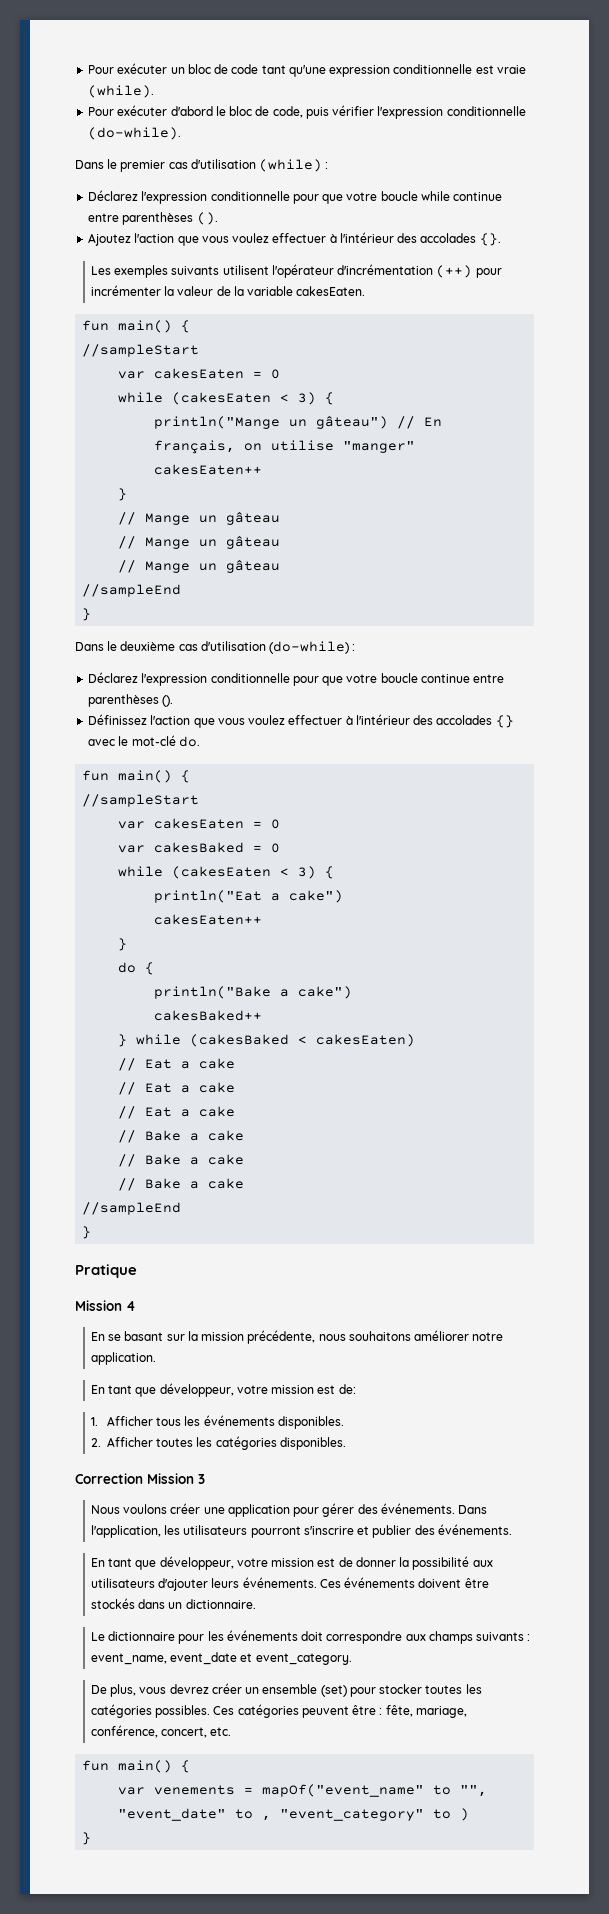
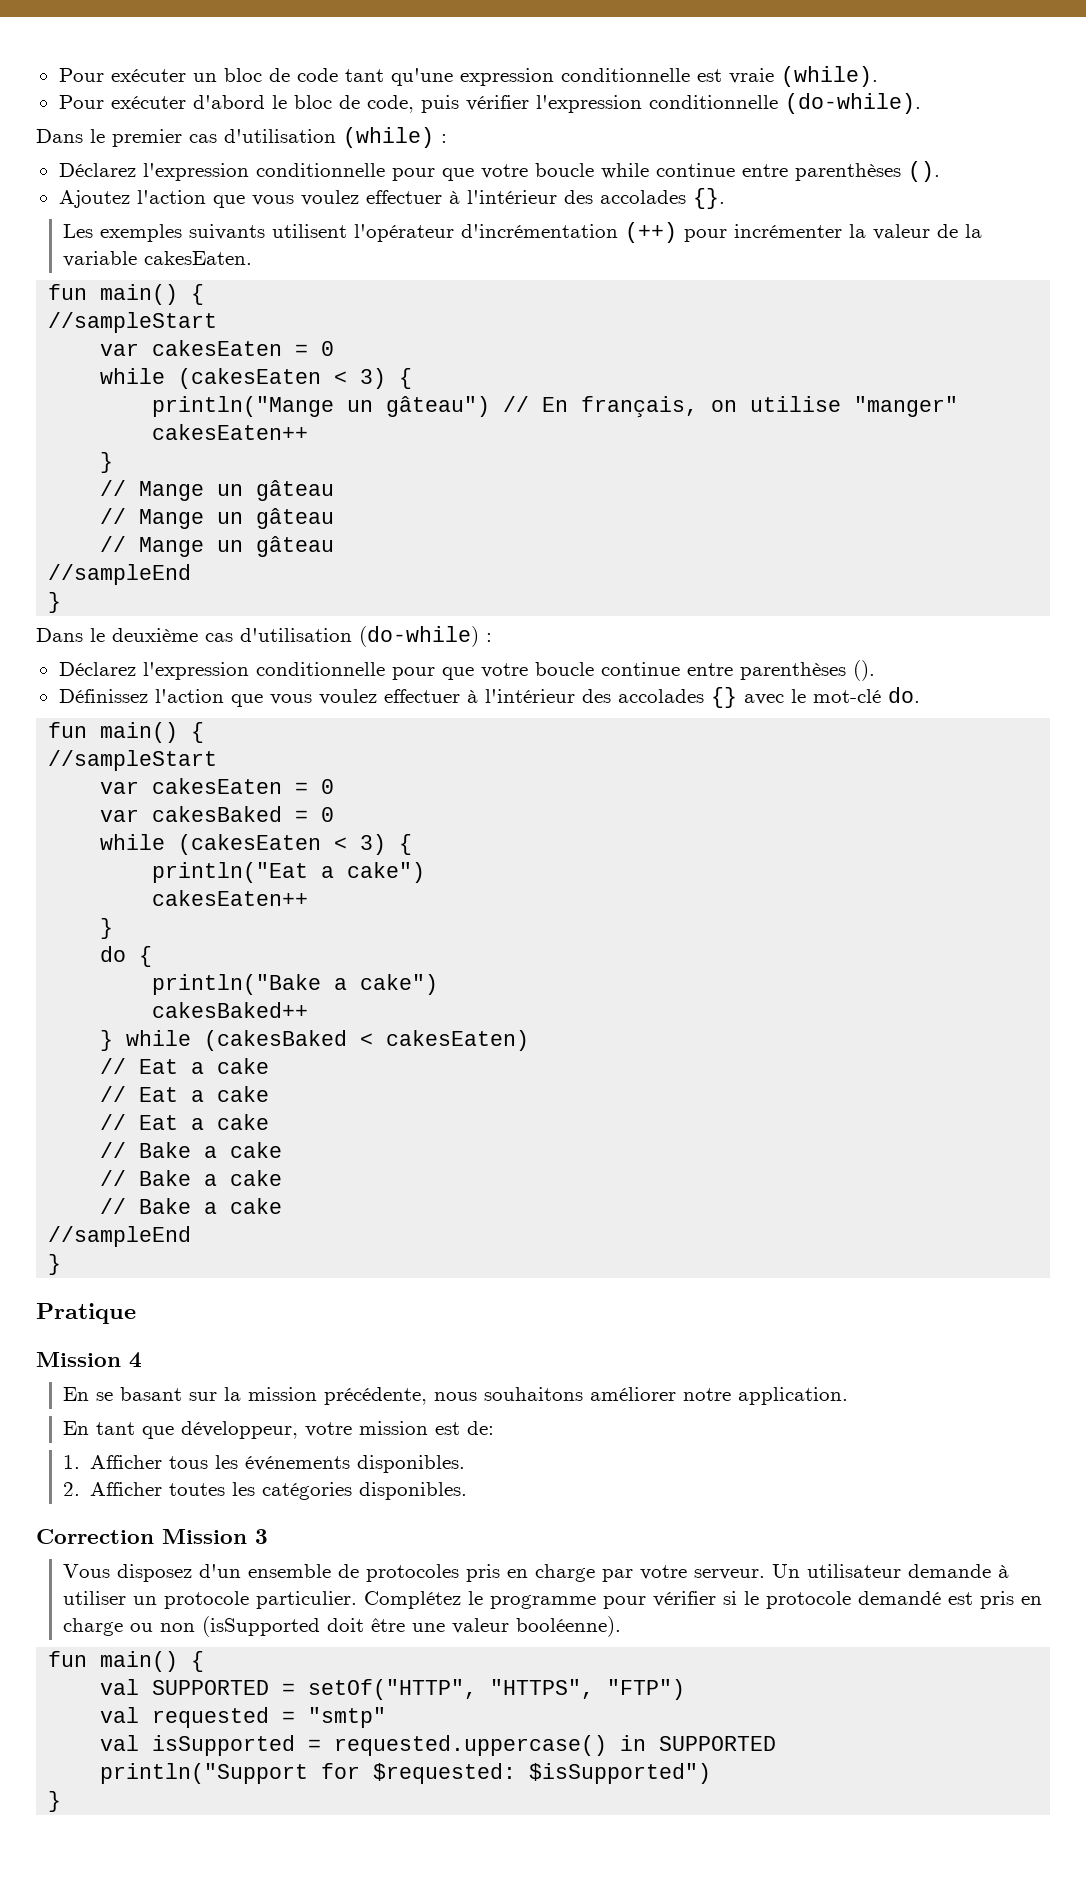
- Nous voulons créer une application pour gérer des événements. Dans l'application, les utilisateurs pourront s'inscrire et publier des événements.
- En tant que développeur, votre mission est de donner la possibilité aux utilisateurs d'ajouter leurs événements. Ces événements doivent être stockés dans un dictionnaire.
- Le dictionnaire pour les événements doit correspondre aux champs suivants : event_name, event_date et event_category.
- De plus, vous devrez créer un ensemble (set) pour stocker toutes les catégories possibles. Ces catégories peuvent être : fête, mariage, conférence, concert, etc.
+ Vous disposez d'un ensemble de protocoles pris en charge par votre serveur. Un utilisateur demande à utiliser un protocole particulier. Complétez le programme pour vérifier si le protocole demandé est pris en charge ou non (isSupported doit être une valeur booléenne).
  fun main() {
- var venements = mapOf("event_name" to "", "event_date" to , "event_category" to )
+ val SUPPORTED = setOf("HTTP", "HTTPS", "FTP")
+ val requested = "smtp"
+ val isSupported = requested.uppercase() in SUPPORTED
+ println("Support for $requested: $isSupported")

